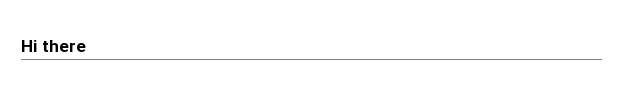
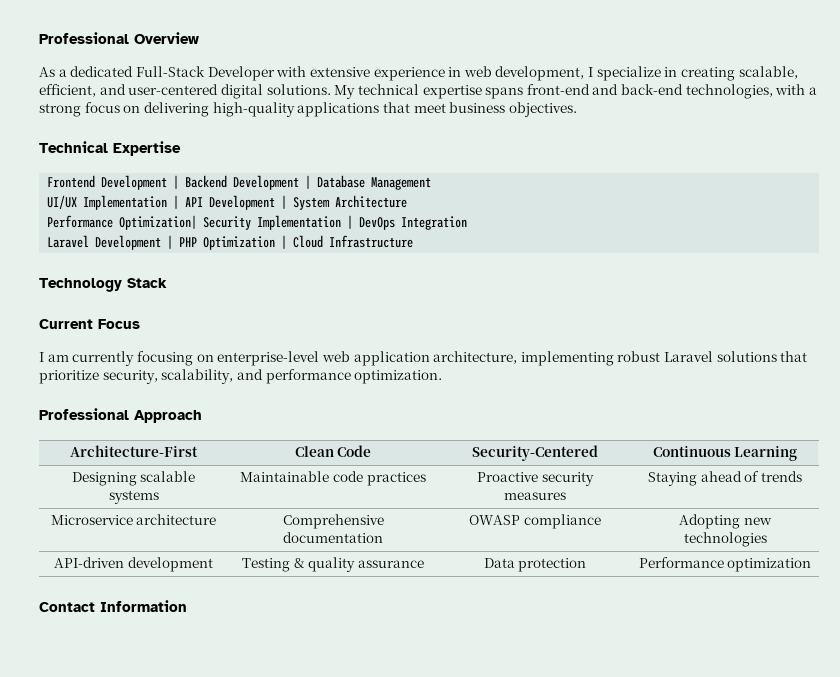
- Hi there
+ Professional Overview
+ As a dedicated Full-Stack Developer with extensive experience in web development, I specialize in creating scalable, efficient, and user-centered digital solutions. My technical expertise spans front-end and back-end technologies, with a strong focus on delivering high-quality applications that meet business objectives.
+ Technical Expertise
+ Frontend Development | Backend Development | Database Management
+ UI/UX Implementation | API Development | System Architecture
+ Performance Optimization| Security Implementation | DevOps Integration
+ Laravel Development | PHP Optimization | Cloud Infrastructure
+ Technology Stack
+ Current Focus
+ I am currently focusing on enterprise-level web application architecture, implementing robust Laravel solutions that prioritize security, scalability, and performance optimization.
+ Professional Approach
+ Architecture-First | Clean Code | Security-Centered | Continuous Learning
+ Designing scalable systems | Maintainable code practices | Proactive security measures | Staying ahead of trends
+ Microservice architecture | Comprehensive documentation | OWASP compliance | Adopting new technologies
+ API-driven development | Testing & quality assurance | Data protection | Performance optimization
+ Contact Information

